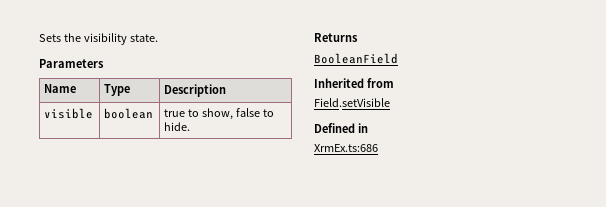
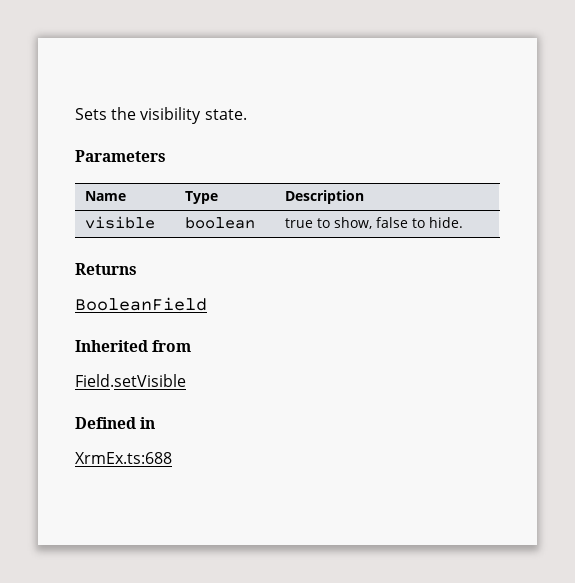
- XrmEx.ts:686
+ XrmEx.ts:688

